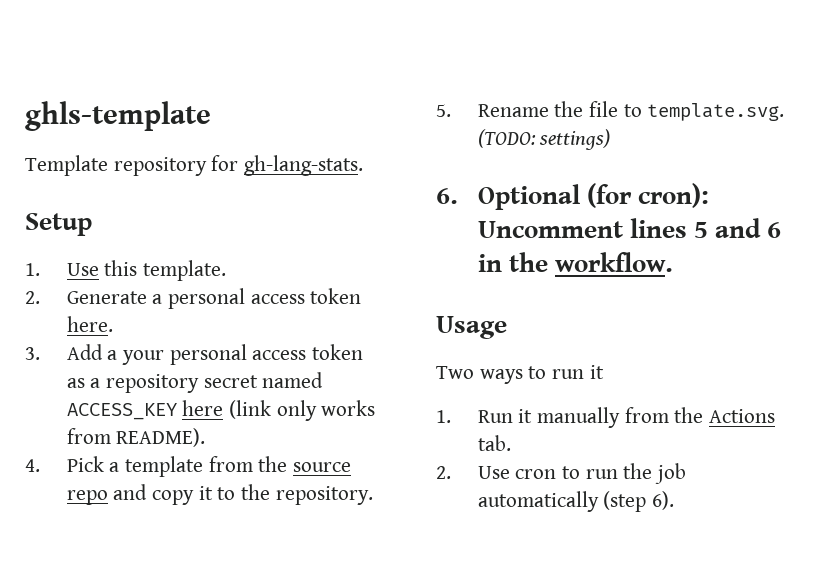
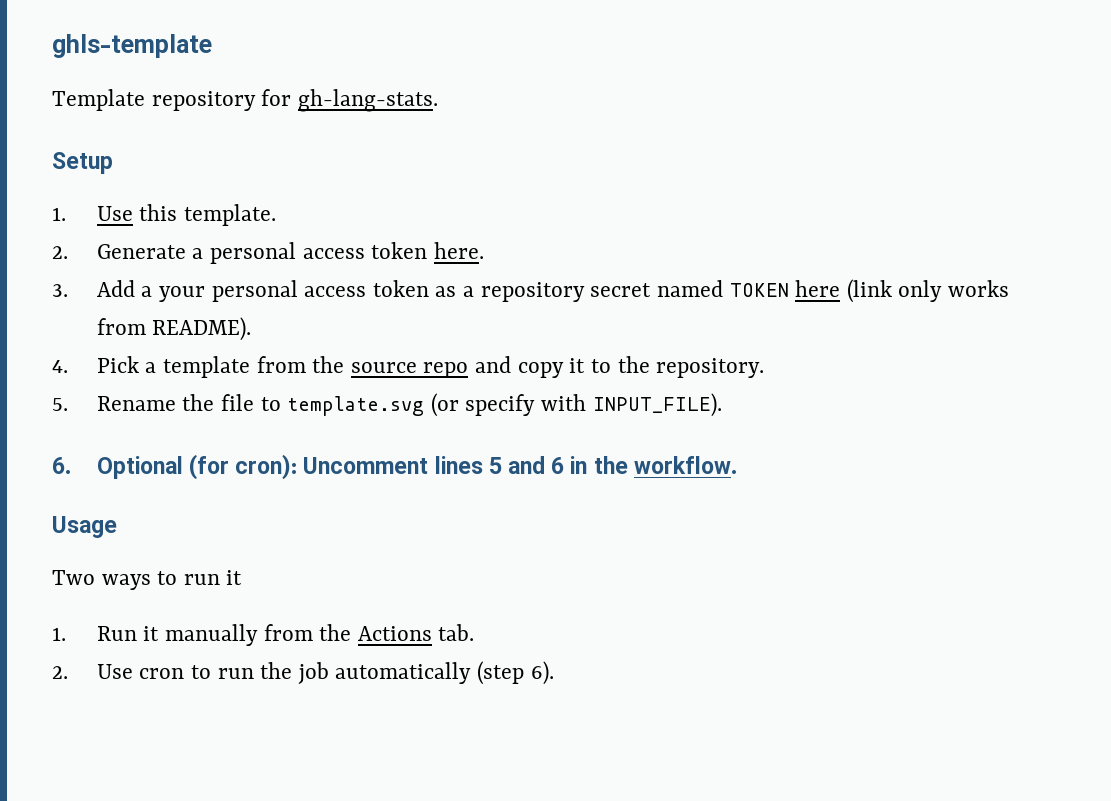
- 3. Add a your personal access token as a repository secret named ACCESS_KEY here (link only works from README).
+ 3. Add a your personal access token as a repository secret named TOKEN here (link only works from README).
- 5. Rename the file to template.svg. (TODO: settings)
+ 5. Rename the file to template.svg (or specify with INPUT_FILE).

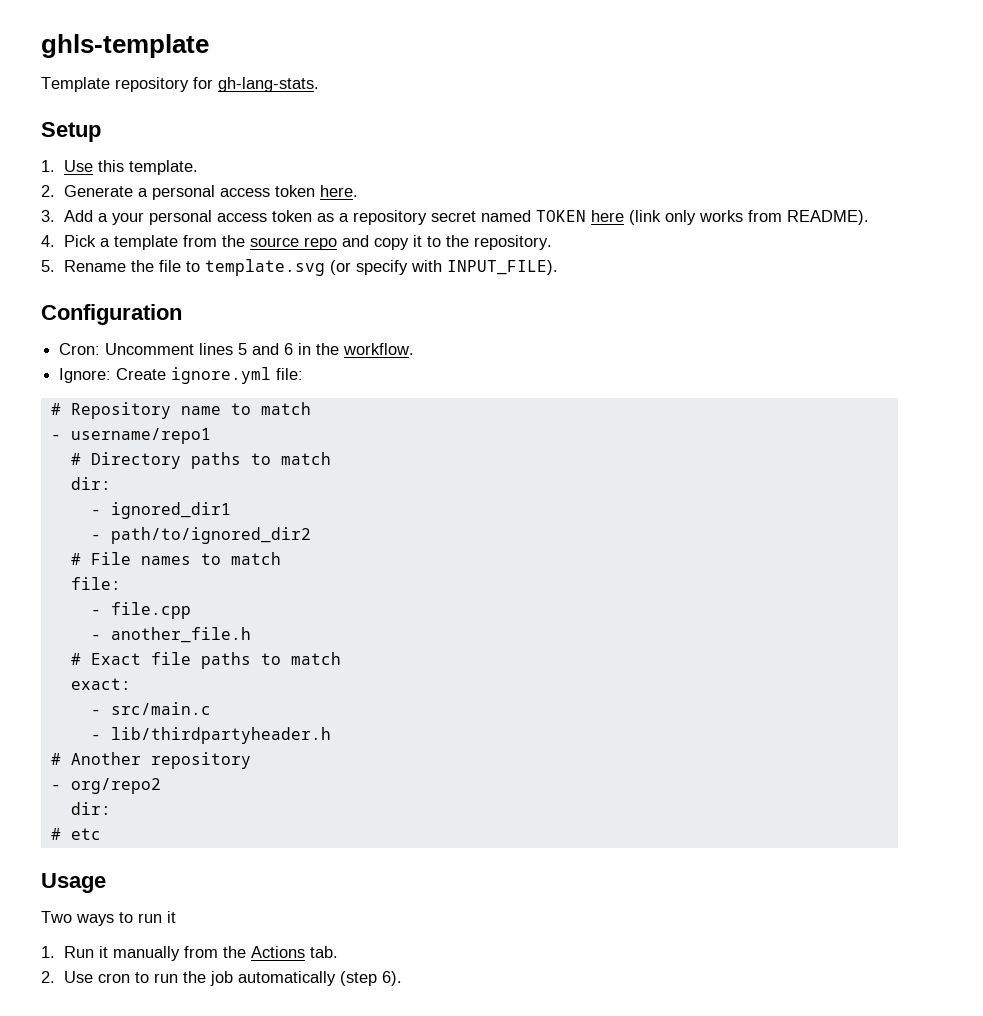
- 6. Optional (for cron): Uncomment lines 5 and 6 in the workflow.
+ Configuration
+ Cron: Uncomment lines 5 and 6 in the workflow.
+ Ignore: Create ignore.yml file:
+ # Repository name to match
+ - username/repo1
+ # Directory paths to match
+ dir:
+ - ignored_dir1
+ - path/to/ignored_dir2
+ # File names to match
+ file:
+ - file.cpp
+ - another_file.h
+ # Exact file paths to match
+ exact:
+ - src/main.c
+ - lib/thirdpartyheader.h
+ # Another repository
+ - org/repo2
+ dir:
+ # etc

